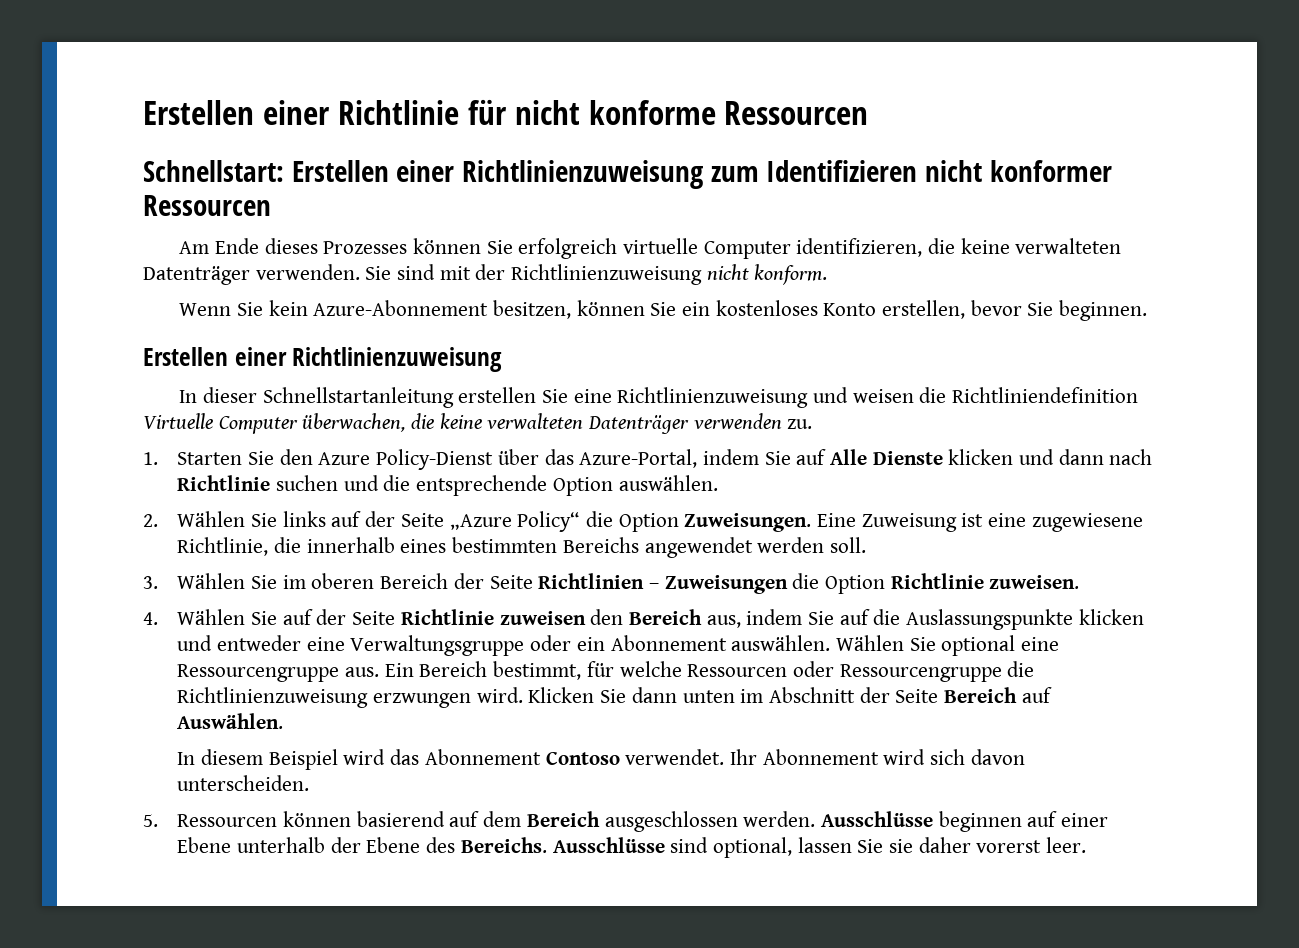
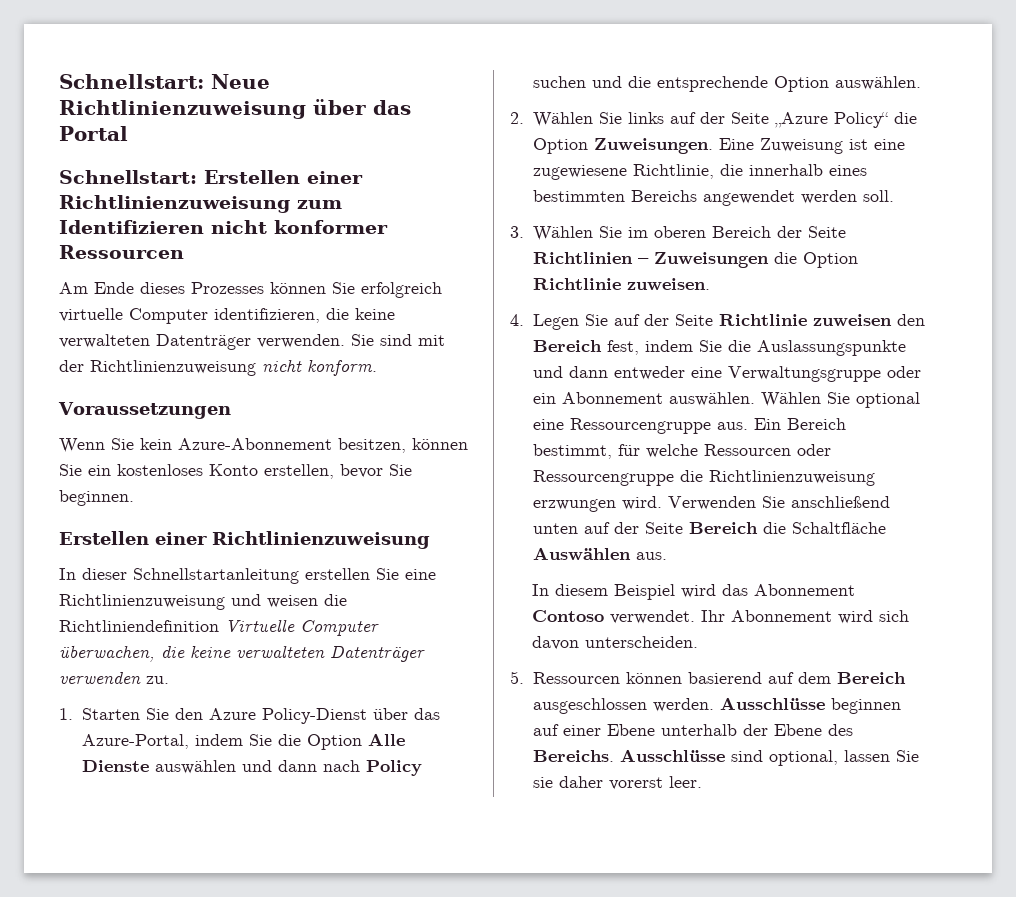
- Erstellen einer Richtlinie für nicht konforme Ressourcen
+ Schnellstart: Neue Richtlinienzuweisung über das Portal
+ Voraussetzungen
- 1. Starten Sie den Azure Policy-Dienst über das Azure-Portal, indem Sie auf Alle Dienste klicken und dann nach Richtlinie suchen und die entsprechende Option auswählen.
+ 1. Starten Sie den Azure Policy-Dienst über das Azure-Portal, indem Sie die Option Alle Dienste auswählen und dann nach Policy suchen und die entsprechende Option auswählen.
- 4. Wählen Sie auf der Seite Richtlinie zuweisen den Bereich aus, indem Sie auf die Auslassungspunkte klicken und entweder eine Verwaltungsgruppe oder ein Abonnement auswählen.
+ 4. Legen Sie auf der Seite Richtlinie zuweisen den Bereich fest, indem Sie die Auslassungspunkte und dann entweder eine Verwaltungsgruppe oder ein Abonnement auswählen.
- Klicken Sie dann unten im Abschnitt der Seite Bereich auf Auswählen.
+ Verwenden Sie anschließend unten auf der Seite Bereich die Schaltfläche Auswählen aus.

